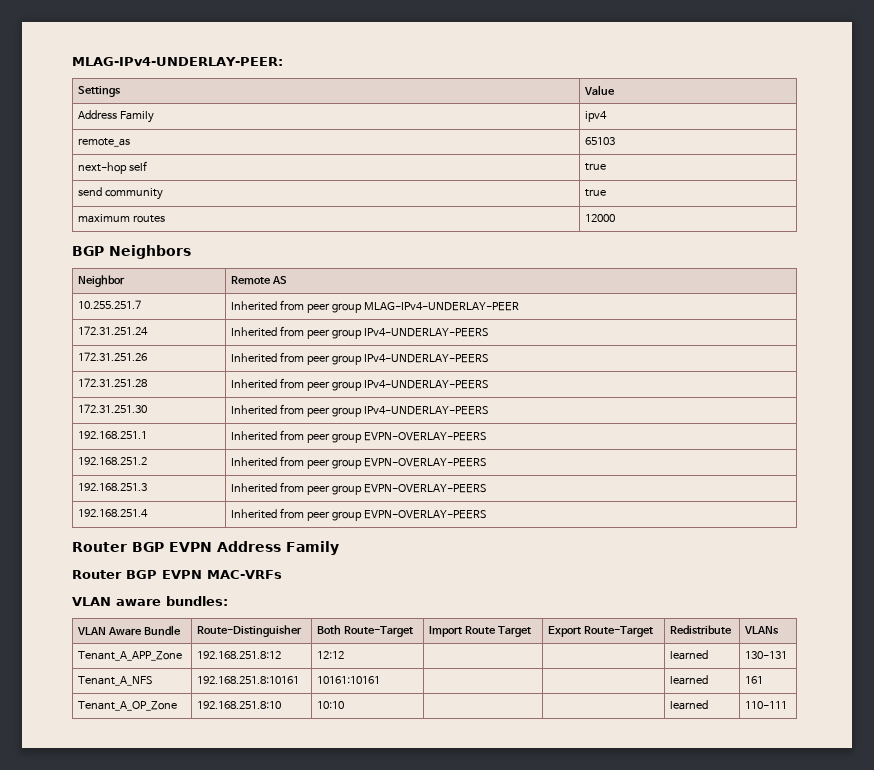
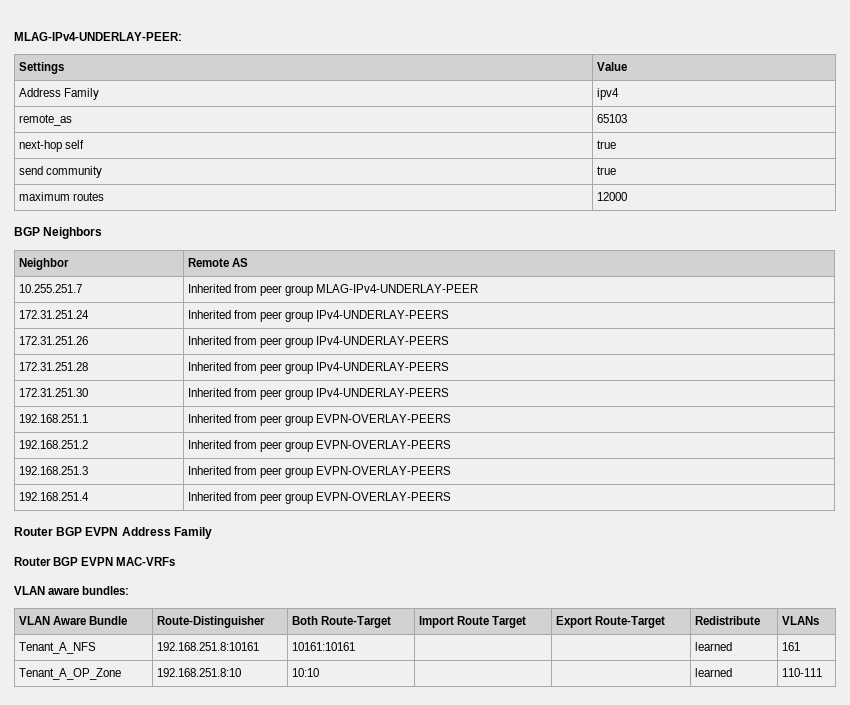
- Tenant_A_APP_Zone | 192.168.251.8:12 | 12:12 | | | learned | 130-131

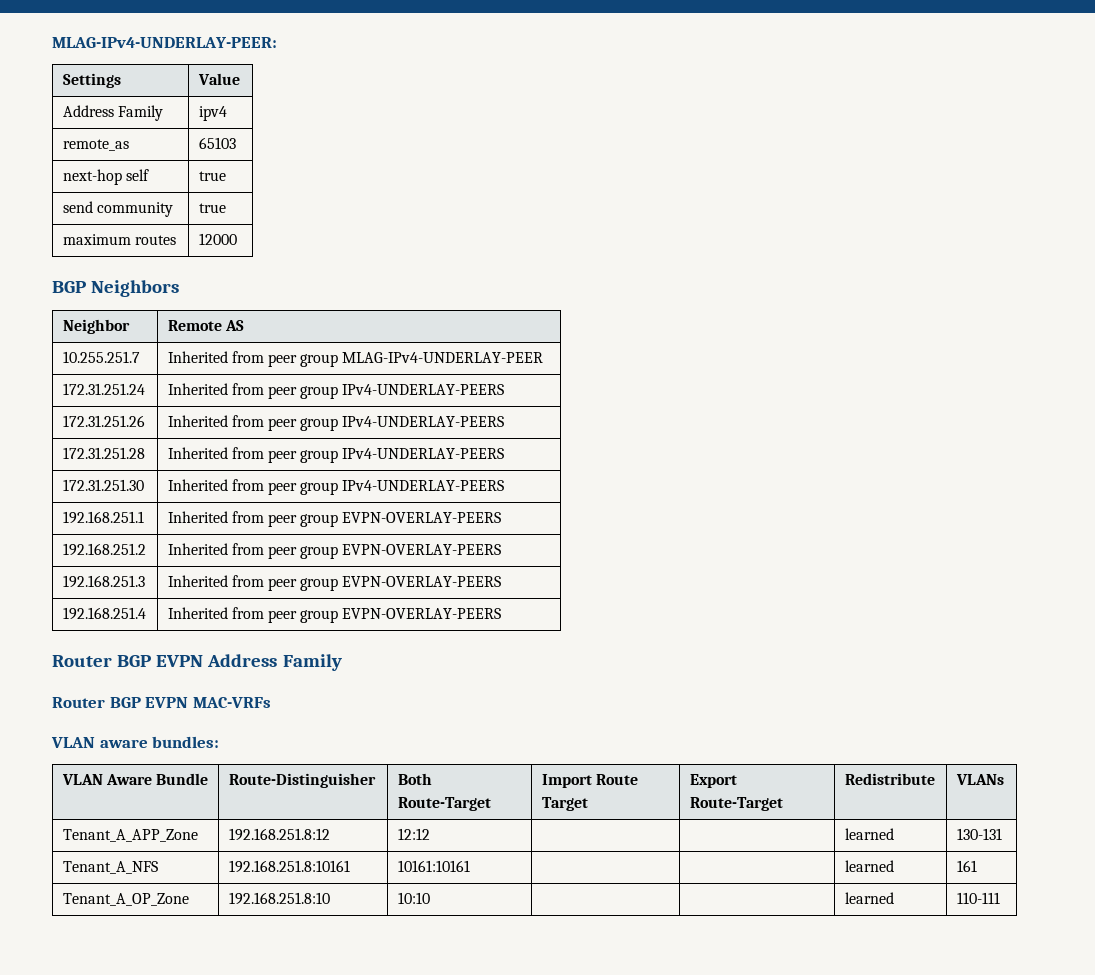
+ Tenant_A_APP_Zone | 192.168.251.8:12 | 12:12 | | | learned | 130-131

